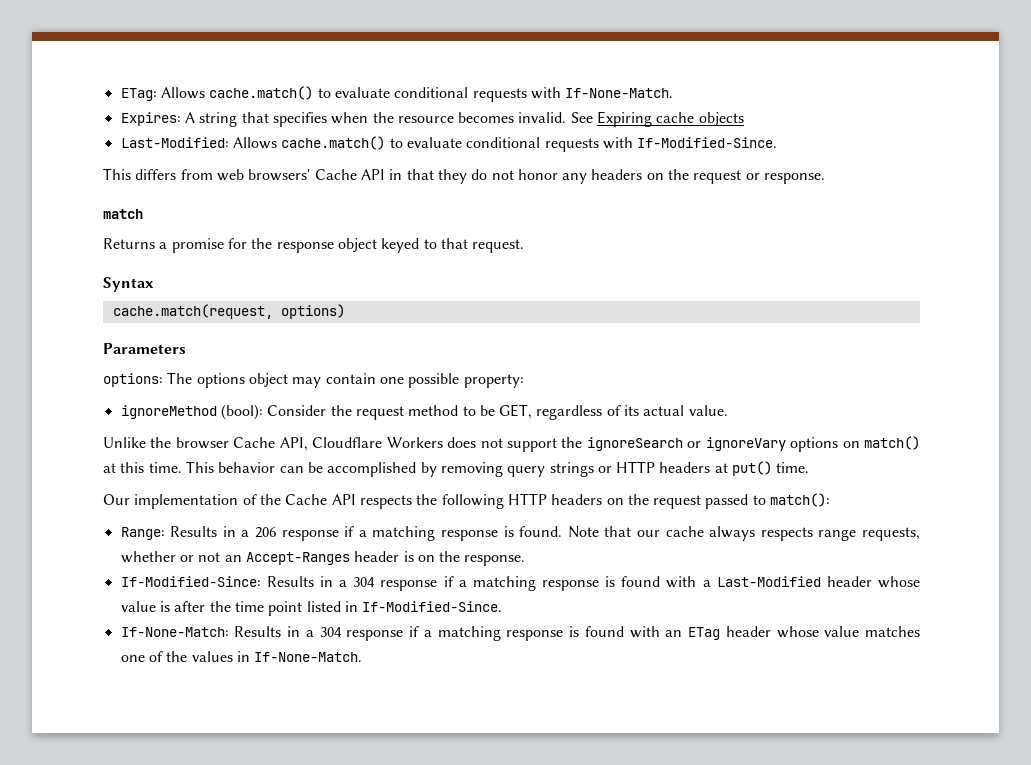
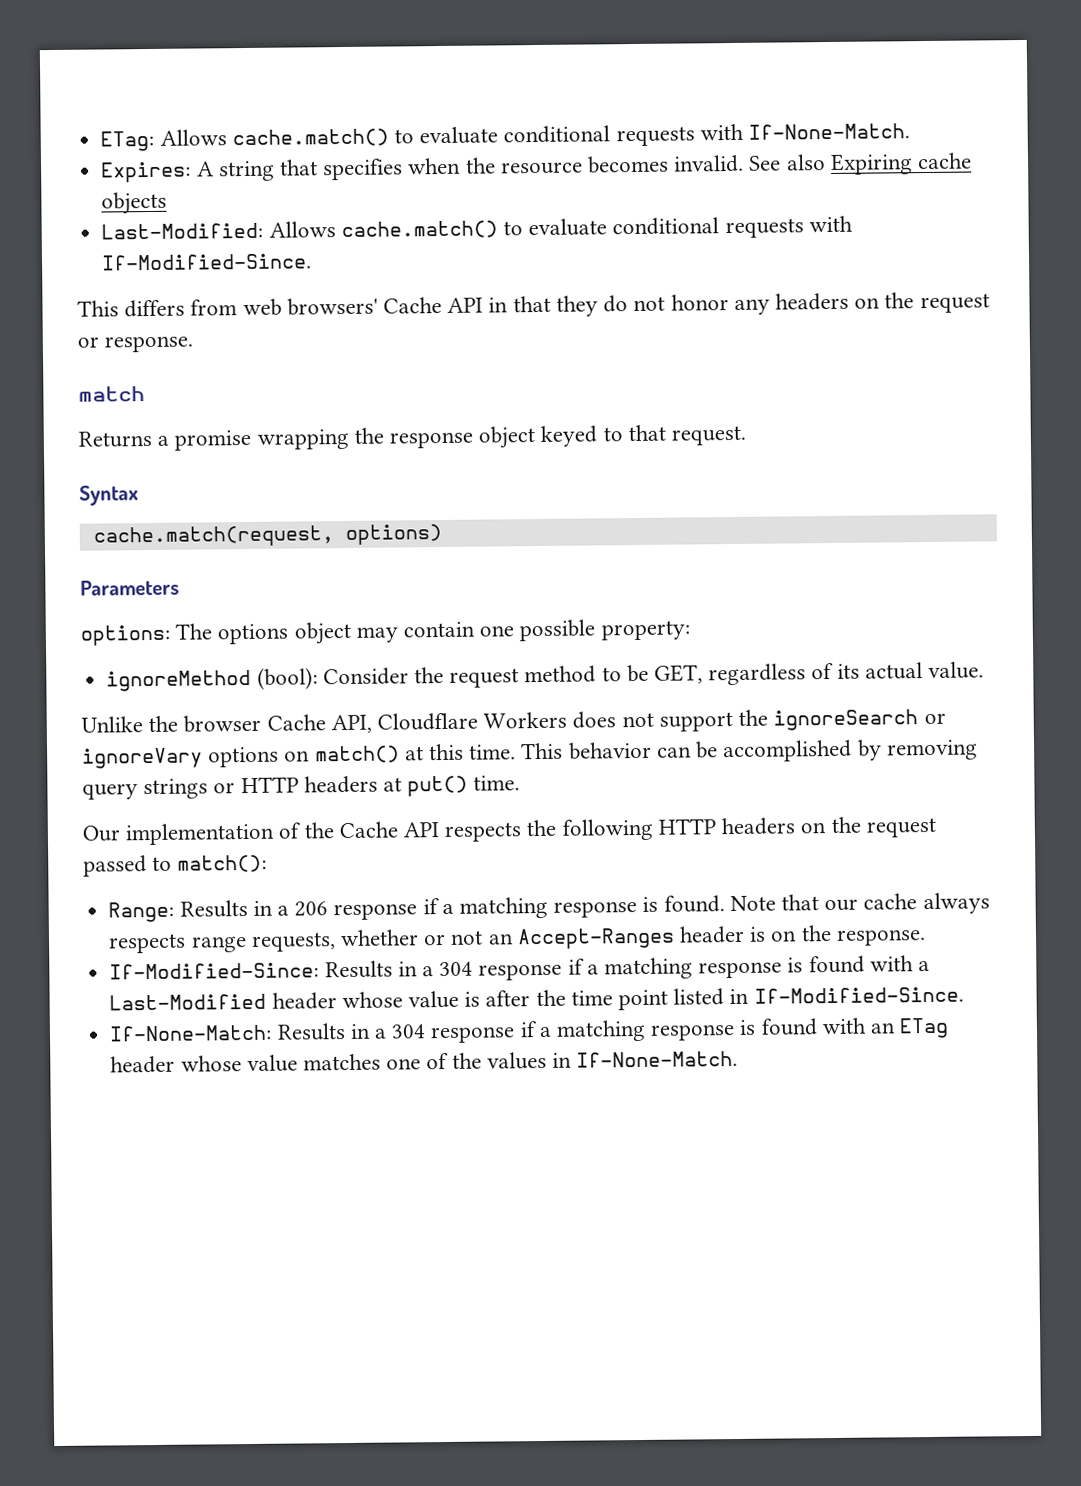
- See Expiring cache objects
+ See also Expiring cache objects
- Returns a promise for the response object keyed to that request.
+ Returns a promise wrapping the response object keyed to that request.

